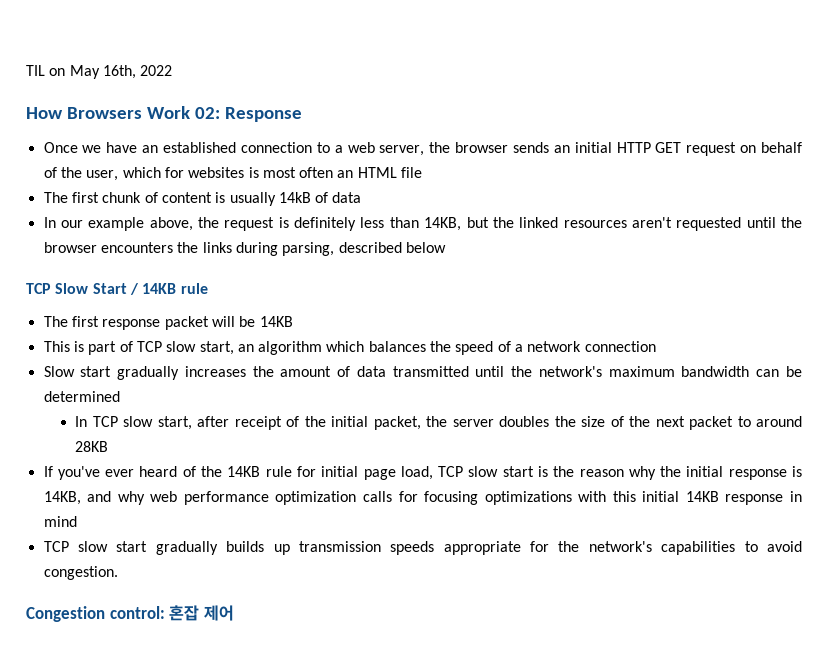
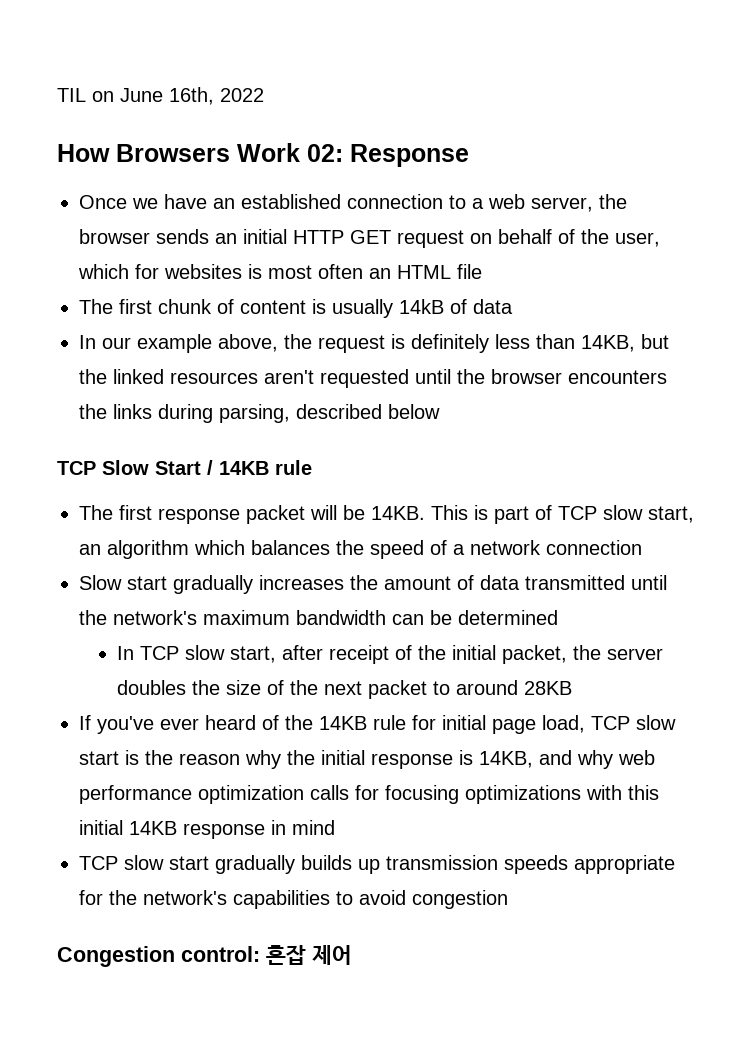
- TIL on May 16th, 2022
+ TIL on June 16th, 2022
- The first response packet will be 14KB
- This is part of TCP slow start, an algorithm which balances the speed of a network connection
+ The first response packet will be 14KB. This is part of TCP slow start, an algorithm which balances the speed of a network connection
- TCP slow start gradually builds up transmission speeds appropriate for the network's capabilities to avoid congestion.
+ TCP slow start gradually builds up transmission speeds appropriate for the network's capabilities to avoid congestion

